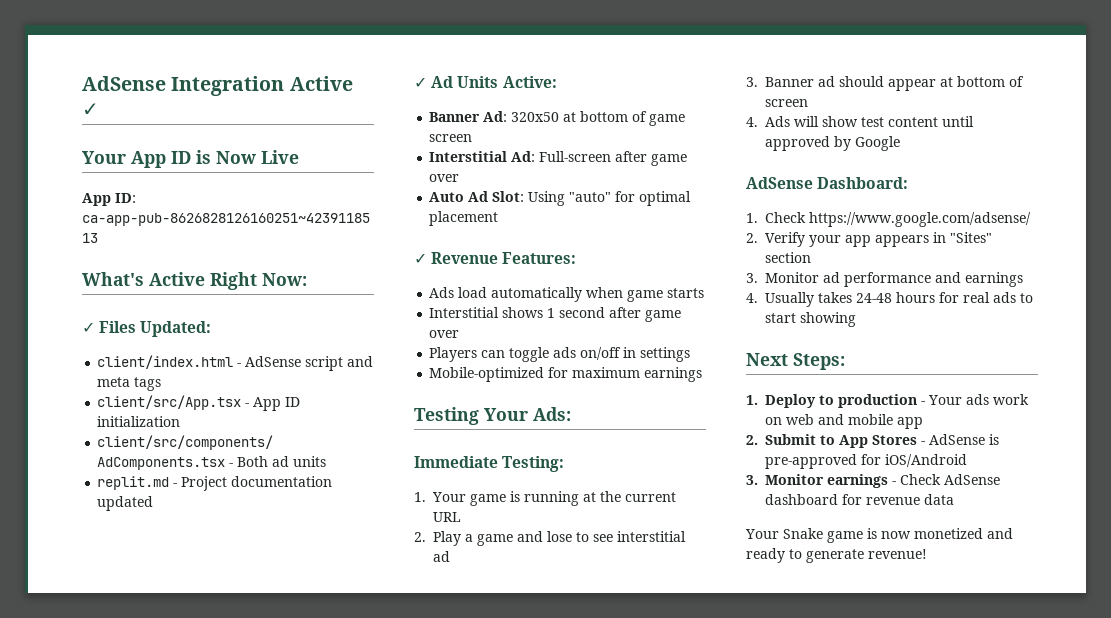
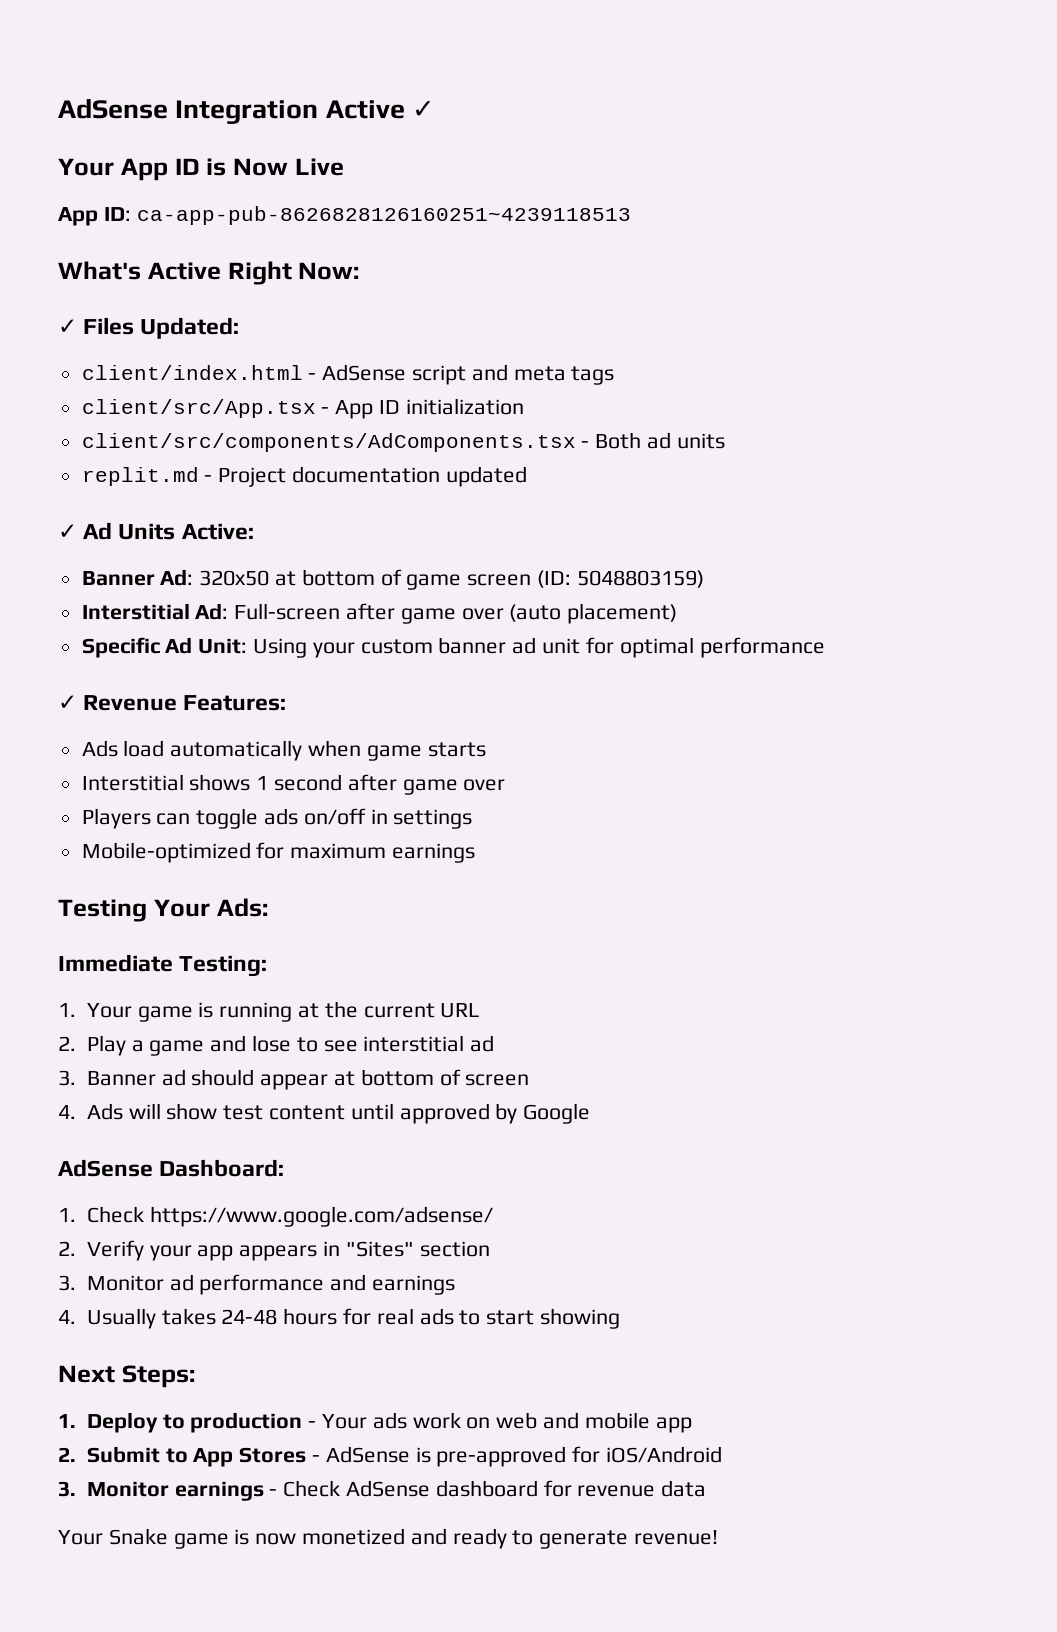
- Banner Ad: 320x50 at bottom of game screen
+ Banner Ad: 320x50 at bottom of game screen (ID: 5048803159)
- Interstitial Ad: Full-screen after game over
- Auto Ad Slot: Using "auto" for optimal placement
+ Interstitial Ad: Full-screen after game over (auto placement)
+ Specific Ad Unit: Using your custom banner ad unit for optimal performance

